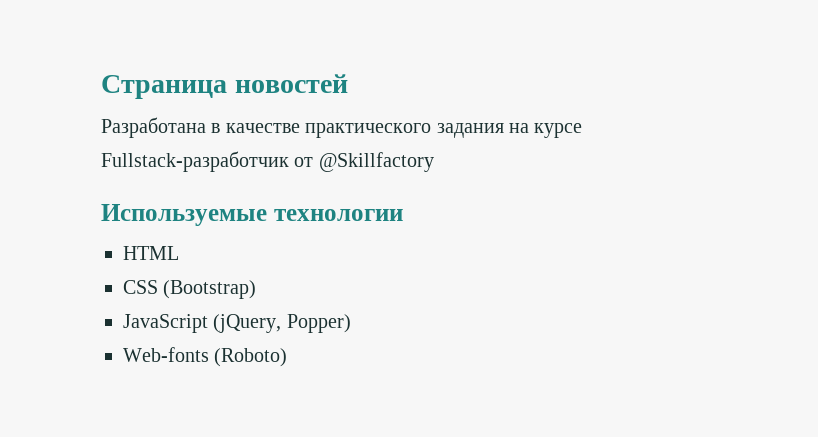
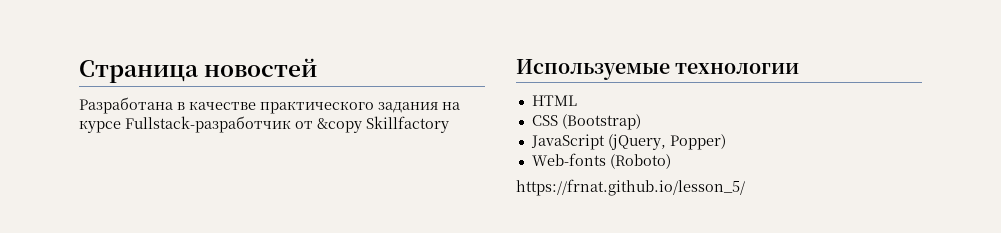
- Разработана в качестве практического задания на курсе Fullstack-разработчик от @Skillfactory
+ Разработана в качестве практического задания на курсе Fullstack-разработчик от &copy Skillfactory
+ https://frnat.github.io/lesson_5/

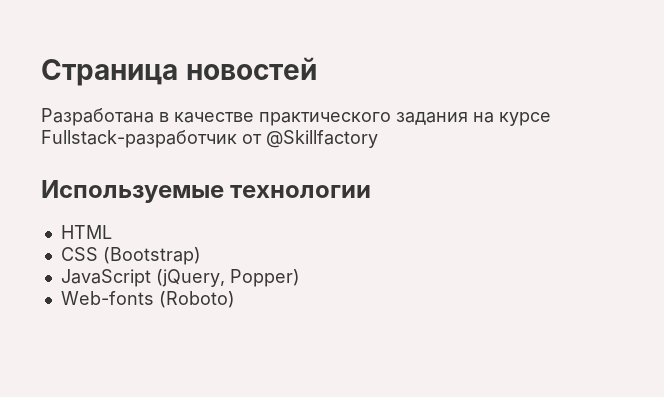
- Разработана в качестве практического задания на курсе Fullstack-разработчик от &copy Skillfactory
+ Разработана в качестве практического задания на курсе Fullstack-разработчик от @Skillfactory
- https://frnat.github.io/lesson_5/

